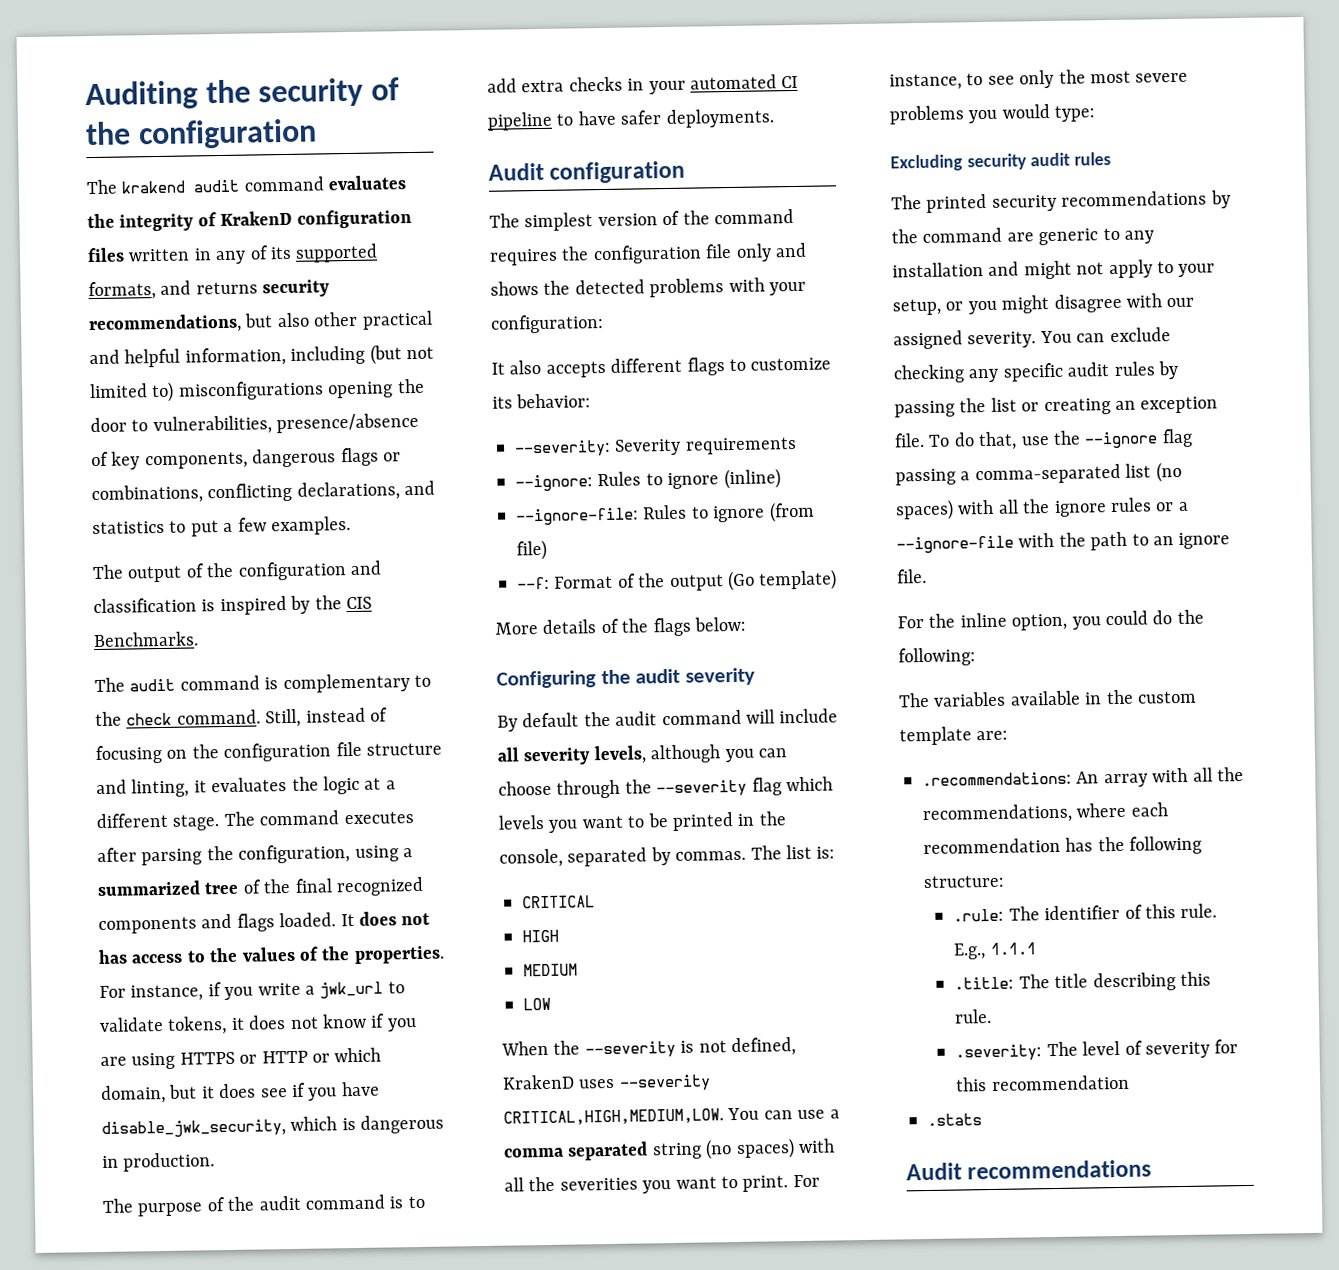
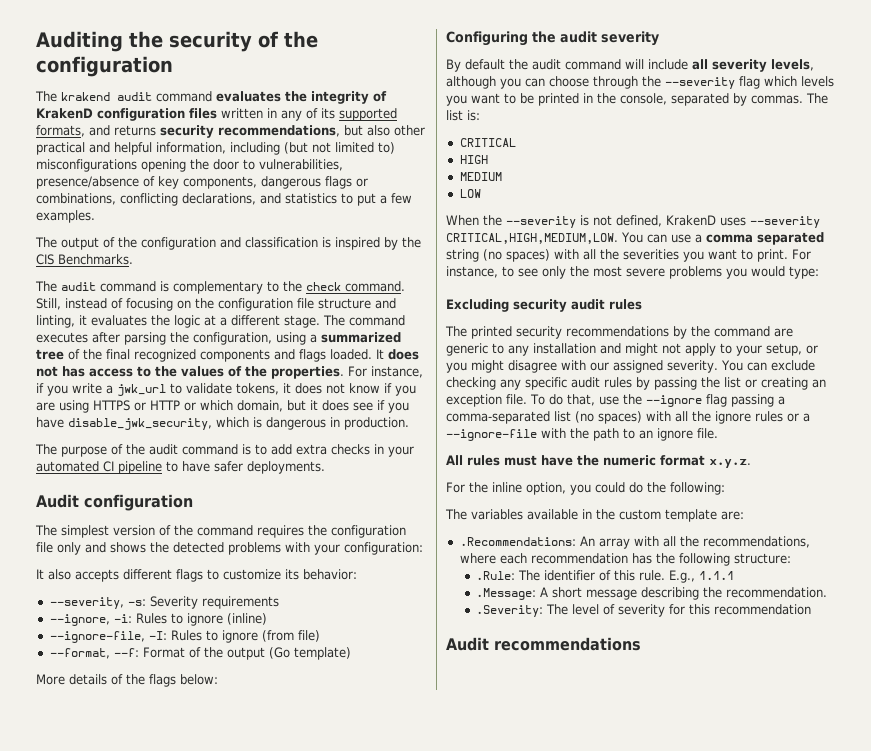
- --severity: Severity requirements
+ --severity, -s: Severity requirements
- --ignore: Rules to ignore (inline)
+ --ignore, -i: Rules to ignore (inline)
- --ignore-file: Rules to ignore (from file)
+ --ignore-file, -I: Rules to ignore (from file)
- --f: Format of the output (Go template)
+ --format, --f: Format of the output (Go template)
+ All rules must have the numeric format x.y.z.
- .recommendations: An array with all the recommendations, where each recommendation has the following structure:
+ .Recommendations: An array with all the recommendations, where each recommendation has the following structure:
- .rule: The identifier of this rule.
+ .Rule: The identifier of this rule.
- .title: The title describing this rule.
- .severity: The level of severity for this recommendation
+ .Message: A short message describing the recommendation.
+ .Severity: The level of severity for this recommendation
- .stats

